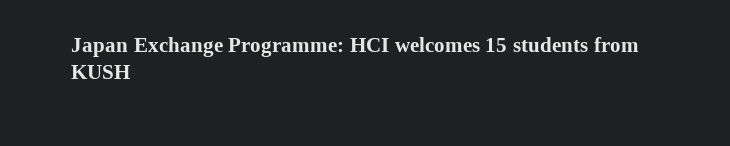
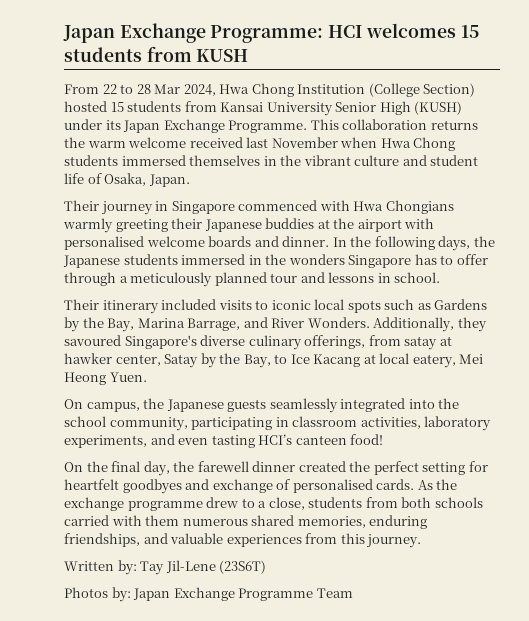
+ From 22 to 28 Mar 2024, Hwa Chong Institution (College Section) hosted 15 students from Kansai University Senior High (KUSH) under its Japan Exchange Programme. This collaboration returns the warm welcome received last November when Hwa Chong students immersed themselves in the vibrant culture and student life of Osaka, Japan.
+ Their journey in Singapore commenced with Hwa Chongians warmly greeting their Japanese buddies at the airport with personalised welcome boards and dinner. In the following days, the Japanese students immersed in the wonders Singapore has to offer through a meticulously planned tour and lessons in school.
+ Their itinerary included visits to iconic local spots such as Gardens by the Bay, Marina Barrage, and River Wonders. Additionally, they savoured Singapore's diverse culinary offerings, from satay at hawker center, Satay by the Bay, to Ice Kacang at local eatery, Mei Heong Yuen.
+ On campus, the Japanese guests seamlessly integrated into the school community, participating in classroom activities, laboratory experiments, and even tasting HCI’s canteen food!
+ On the final day, the farewell dinner created the perfect setting for heartfelt goodbyes and exchange of personalised cards. As the exchange programme drew to a close, students from both schools carried with them numerous shared memories, enduring friendships, and valuable experiences from this journey.
+ Written by: Tay Jil-Lene (23S6T)
+ Photos by: Japan Exchange Programme Team

